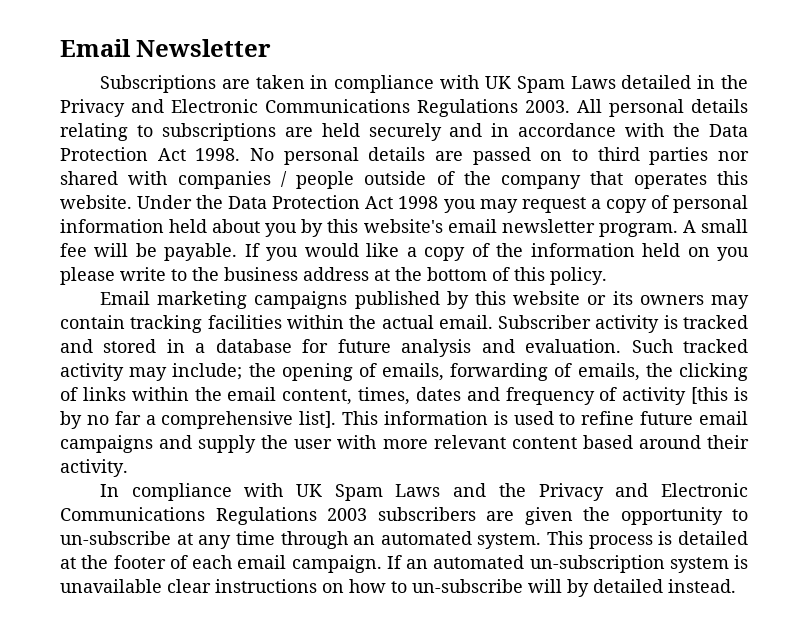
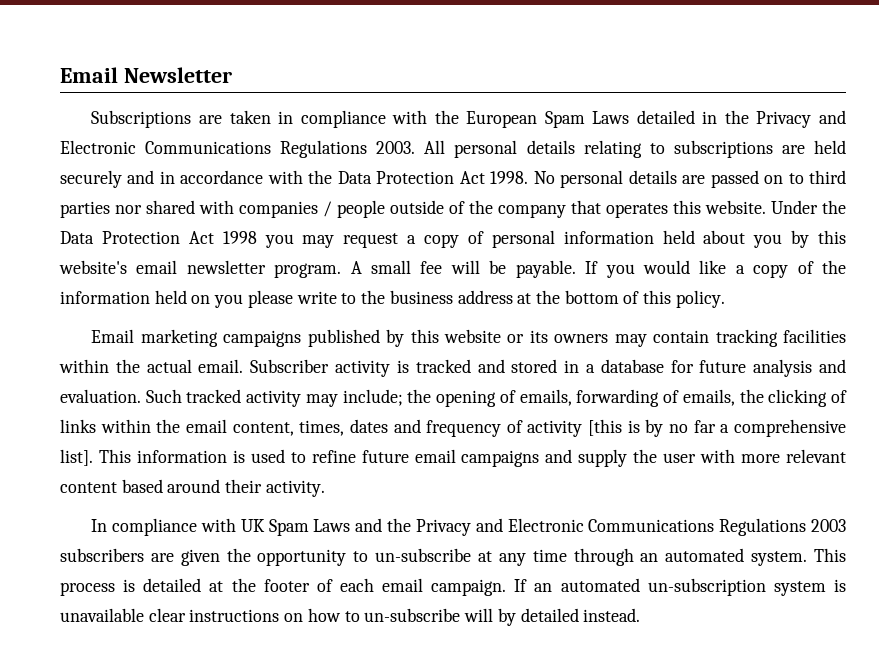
- Subscriptions are taken in compliance with UK Spam Laws detailed in the Privacy and Electronic Communications Regulations 2003.
+ Subscriptions are taken in compliance with the European Spam Laws detailed in the Privacy and Electronic Communications Regulations 2003.

